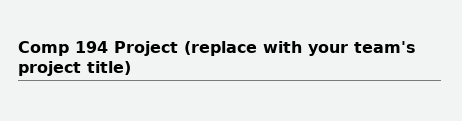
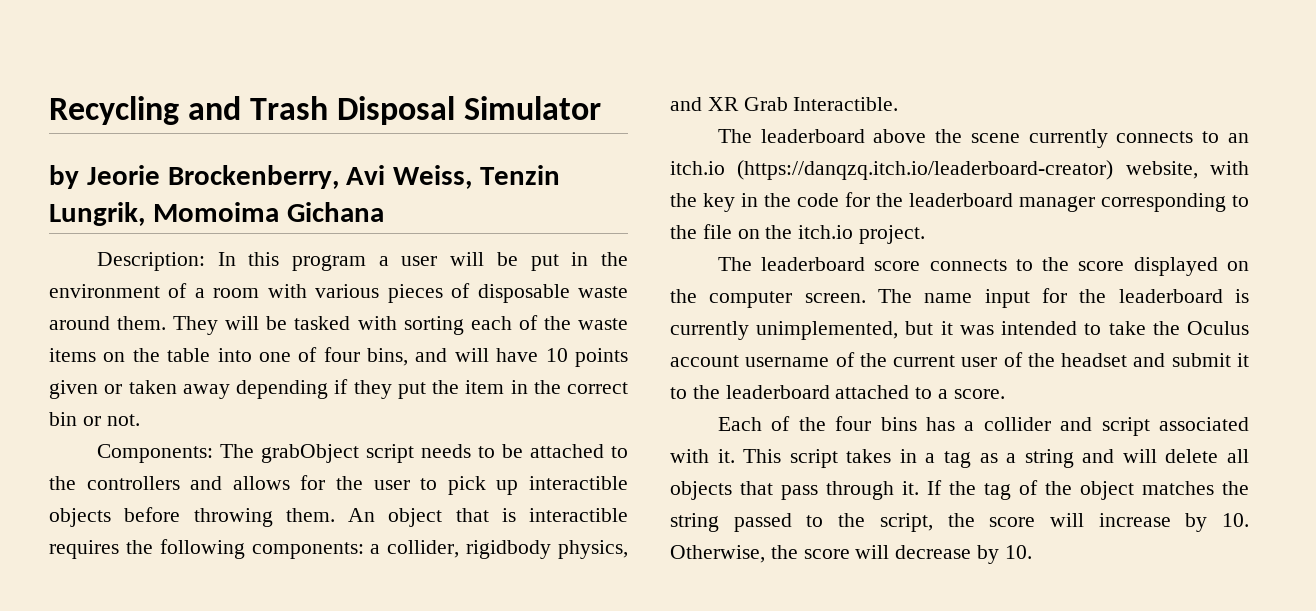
- Comp 194 Project (replace with your team's project title)
+ Recycling and Trash Disposal Simulator
+ by Jeorie Brockenberry, Avi Weiss, Tenzin Lungrik, Momoima Gichana
+ Description: In this program a user will be put in the environment of a room with various pieces of disposable waste around them. They will be tasked with sorting each of the waste items on the table into one of four bins, and will have 10 points given or taken away depending if they put the item in the correct bin or not.
+ Components: The grabObject script needs to be attached to the controllers and allows for the user to pick up interactible objects before throwing them. An object that is interactible requires the following components: a collider, rigidbody physics, and XR Grab Interactible.
+ The leaderboard above the scene currently connects to an itch.io (https://danqzq.itch.io/leaderboard-creator) website, with the key in the code for the leaderboard manager corresponding to the file on the itch.io project.
+ The leaderboard score connects to the score displayed on the computer screen. The name input for the leaderboard is currently unimplemented, but it was intended to take the Oculus account username of the current user of the headset and submit it to the leaderboard attached to a score.
+ Each of the four bins has a collider and script associated with it. This script takes in a tag as a string and will delete all objects that pass through it. If the tag of the object matches the string passed to the script, the score will increase by 10. Otherwise, the score will decrease by 10.

